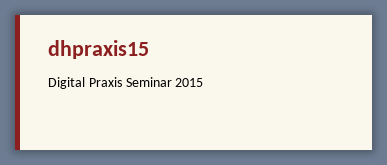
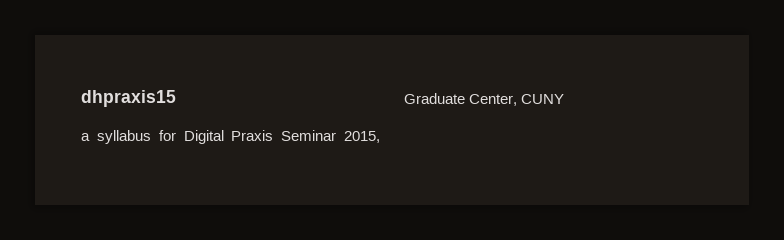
- Digital Praxis Seminar 2015
+ a syllabus for Digital Praxis Seminar 2015, Graduate Center, CUNY

